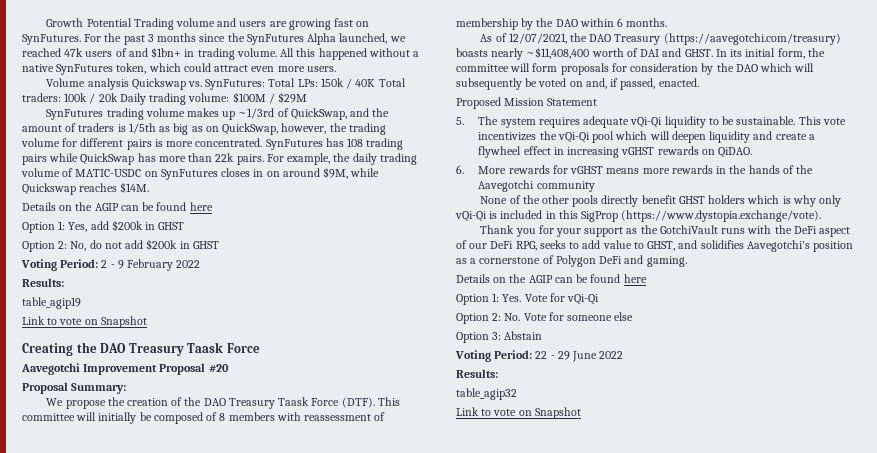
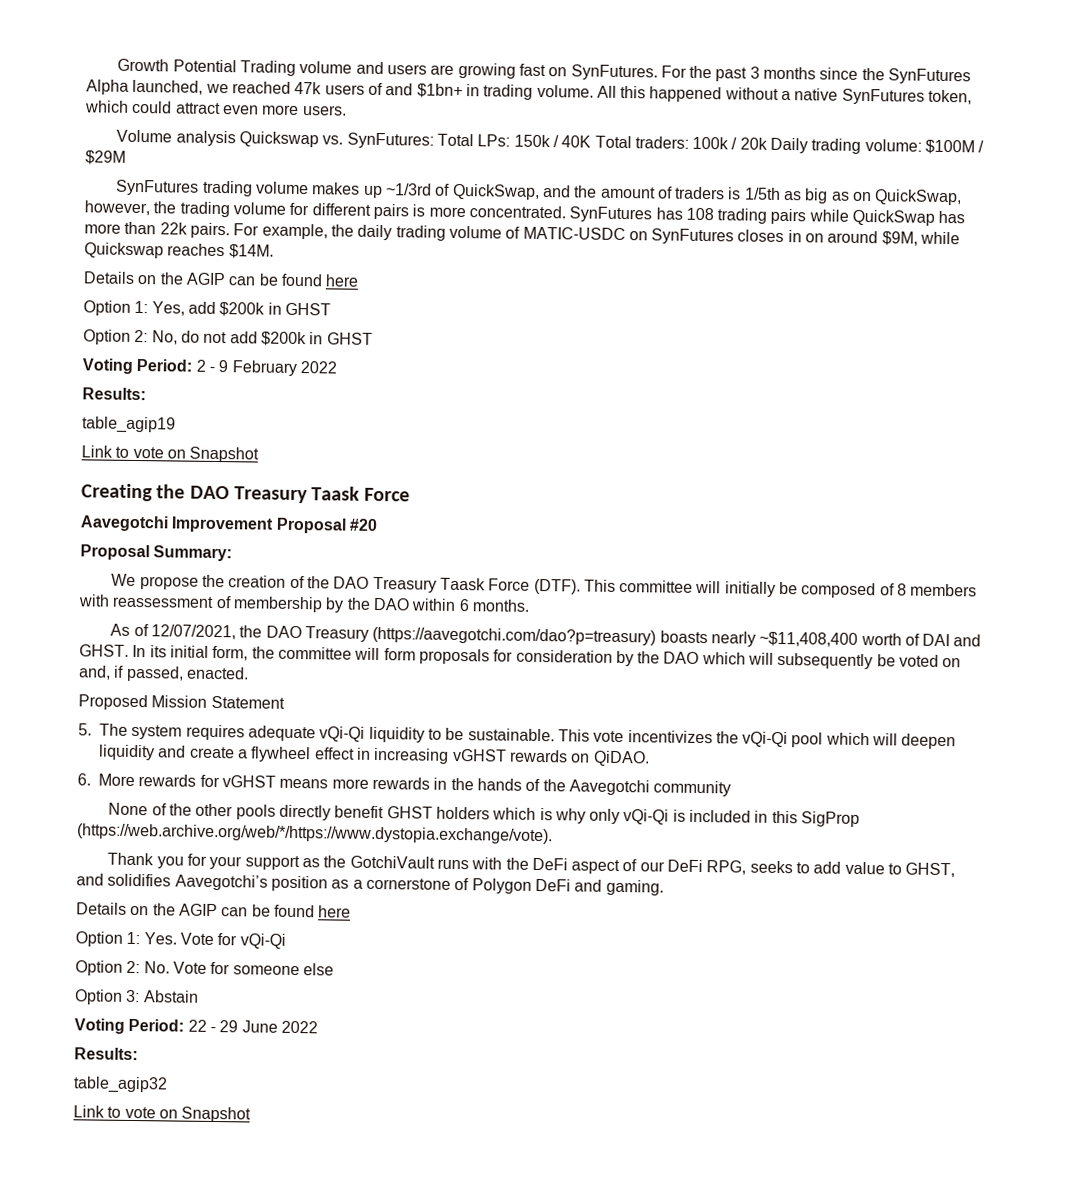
- As of 12/07/2021, the DAO Treasury (https://aavegotchi.com/treasury) boasts nearly ~$11,408,400 worth of DAI and GHST.
+ As of 12/07/2021, the DAO Treasury (https://aavegotchi.com/dao?p=treasury) boasts nearly ~$11,408,400 worth of DAI and GHST.
- None of the other pools directly benefit GHST holders which is why only vQi-Qi is included in this SigProp (https://www.dystopia.exchange/vote).
+ None of the other pools directly benefit GHST holders which is why only vQi-Qi is included in this SigProp (https://web.archive.org/web/*/https://www.dystopia.exchange/vote).

